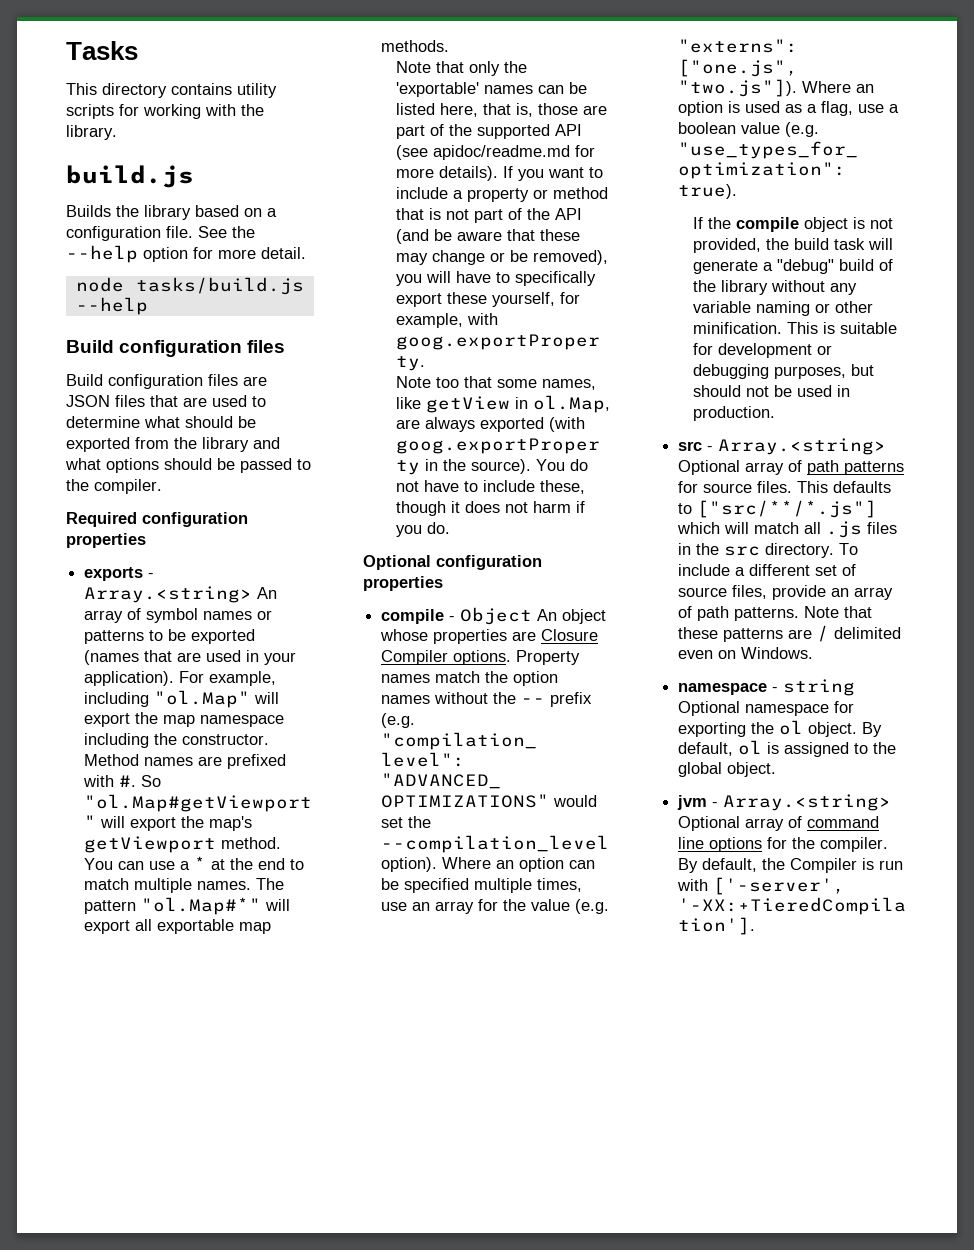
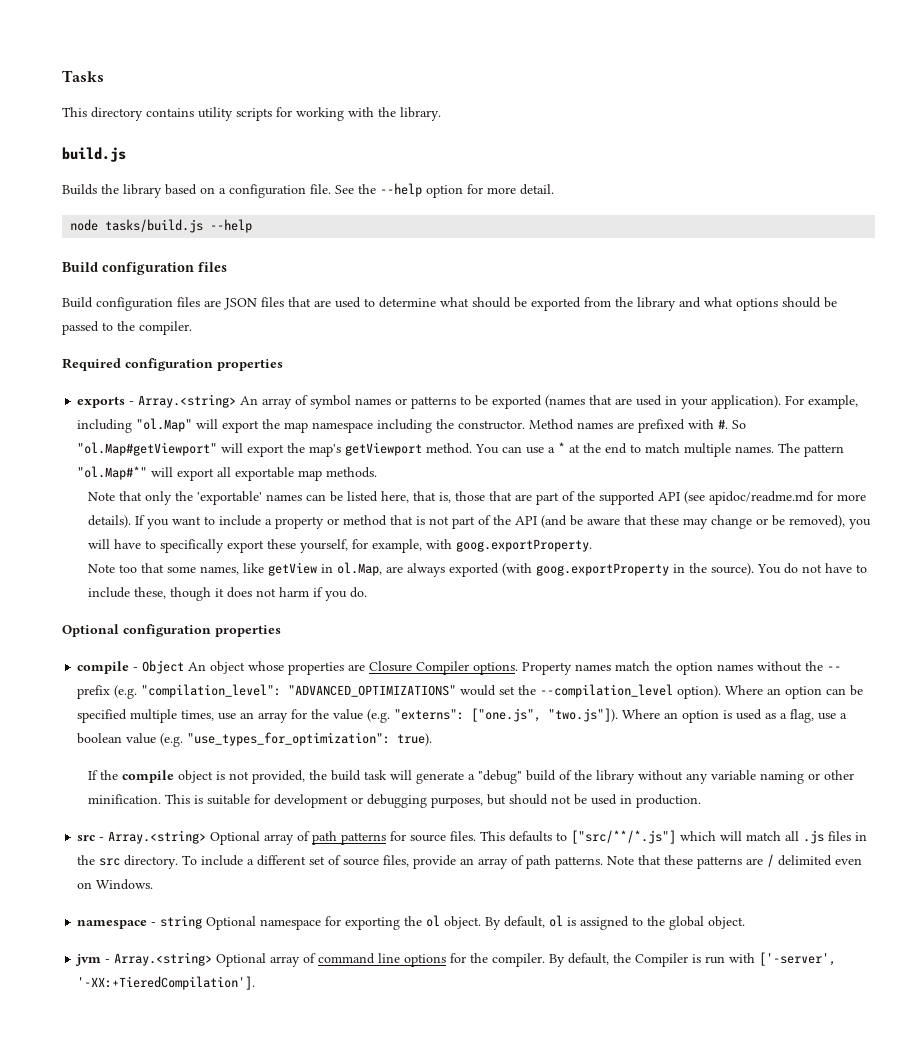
- Note that only the 'exportable' names can be listed here, that is, those are part of the supported API (see apidoc/readme.md for more details).
+ Note that only the 'exportable' names can be listed here, that is, those that are part of the supported API (see apidoc/readme.md for more details).

